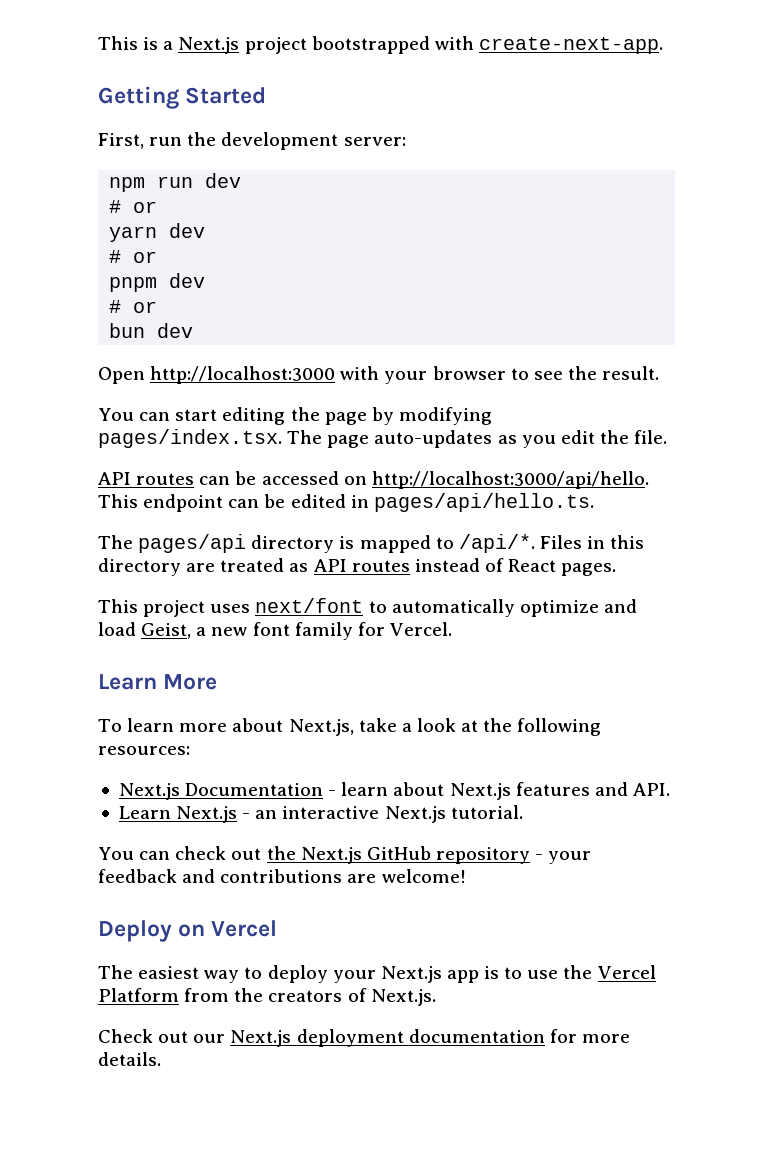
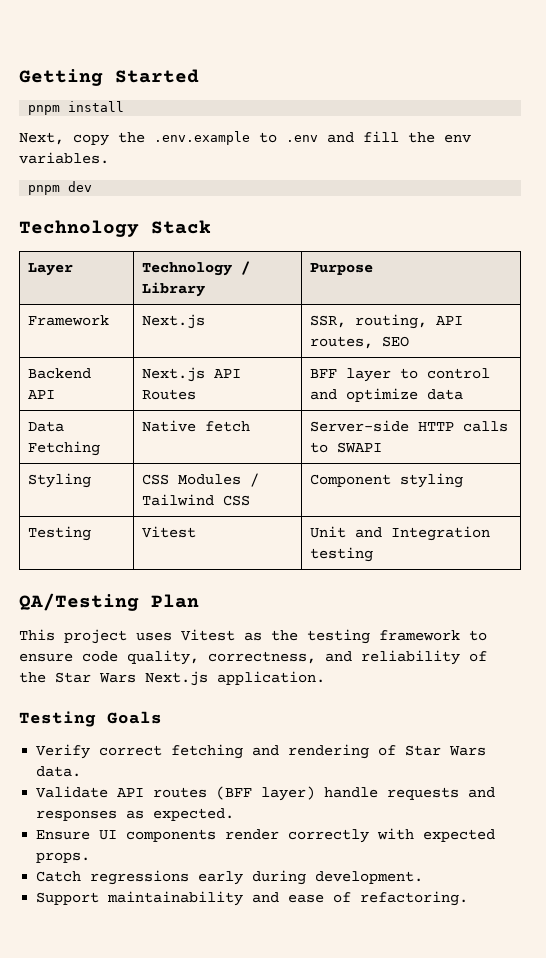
- This is a Next.js project bootstrapped with create-next-app.
  Getting Started
- First, run the development server:
- npm run dev
- # or
- yarn dev
- # or
+ pnpm install
+ Next, copy the .env.example to .env and fill the env variables.
  pnpm dev
- # or
- bun dev
- Open http://localhost:3000 with your browser to see the result.
- You can start editing the page by modifying pages/index.tsx. The page auto-updates as you edit the file.
- API routes can be accessed on http://localhost:3000/api/hello. This endpoint can be edited in pages/api/hello.ts.
- The pages/api directory is mapped to /api/*. Files in this directory are treated as API routes instead of React pages.
- This project uses next/font to automatically optimize and load Geist, a new font family for Vercel.
- Learn More
- To learn more about Next.js, take a look at the following resources:
- Next.js Documentation - learn about Next.js features and API.
- Learn Next.js - an interactive Next.js tutorial.
- You can check out the Next.js GitHub repository - your feedback and contributions are welcome!
- Deploy on Vercel
- The easiest way to deploy your Next.js app is to use the Vercel Platform from the creators of Next.js.
- Check out our Next.js deployment documentation for more details.
+ Technology Stack
+ Layer | Technology / Library | Purpose
+ Framework | Next.js | SSR, routing, API routes, SEO
+ Backend API | Next.js API Routes | BFF layer to control and optimize data
+ Data Fetching | Native fetch | Server-side HTTP calls to SWAPI
+ Styling | CSS Modules / Tailwind CSS | Component styling
+ Testing | Vitest | Unit and Integration testing
+ QA/Testing Plan
+ This project uses Vitest as the testing framework to ensure code quality, correctness, and reliability of the Star Wars Next.js application.
+ Testing Goals
+ Verify correct fetching and rendering of Star Wars data.
+ Validate API routes (BFF layer) handle requests and responses as expected.
+ Ensure UI components render correctly with expected props.
+ Catch regressions early during development.
+ Support maintainability and ease of refactoring.

